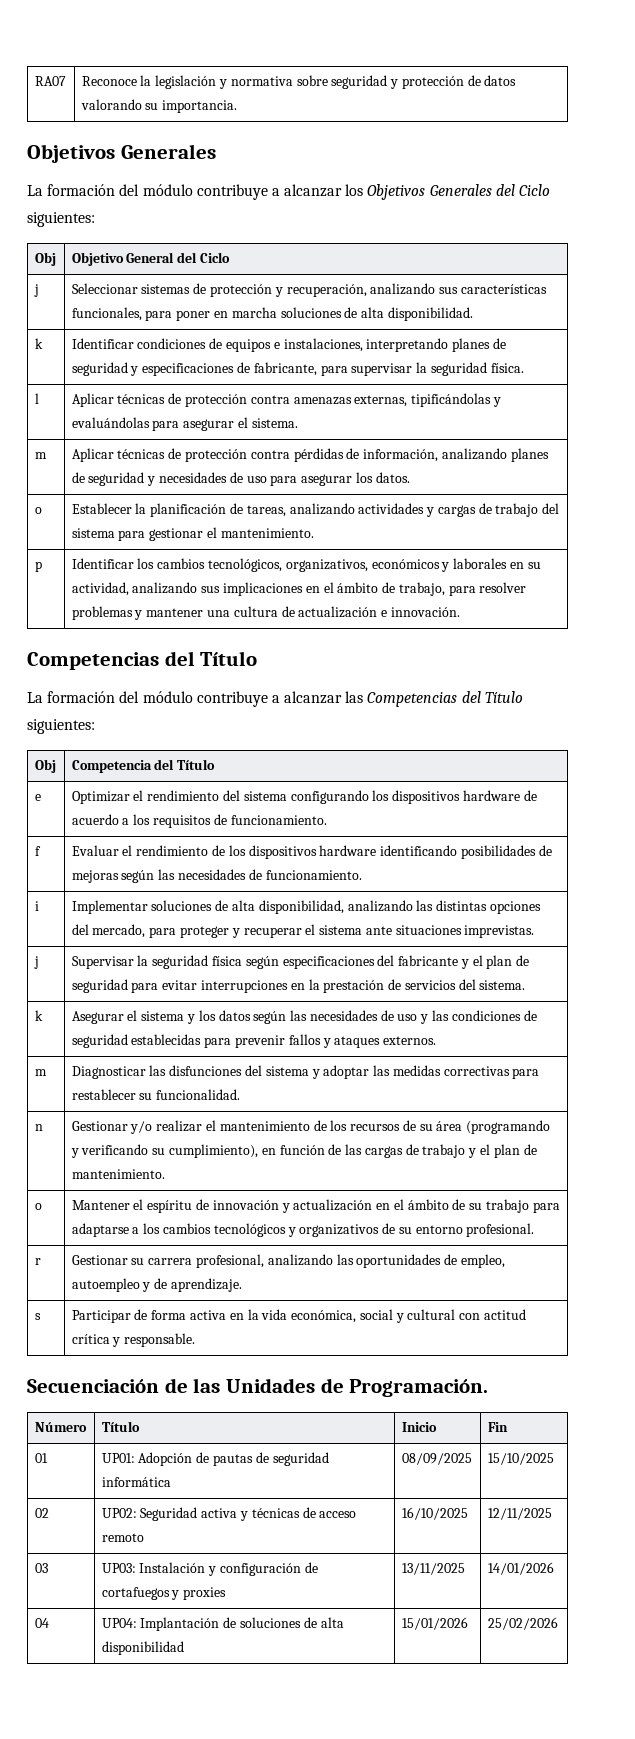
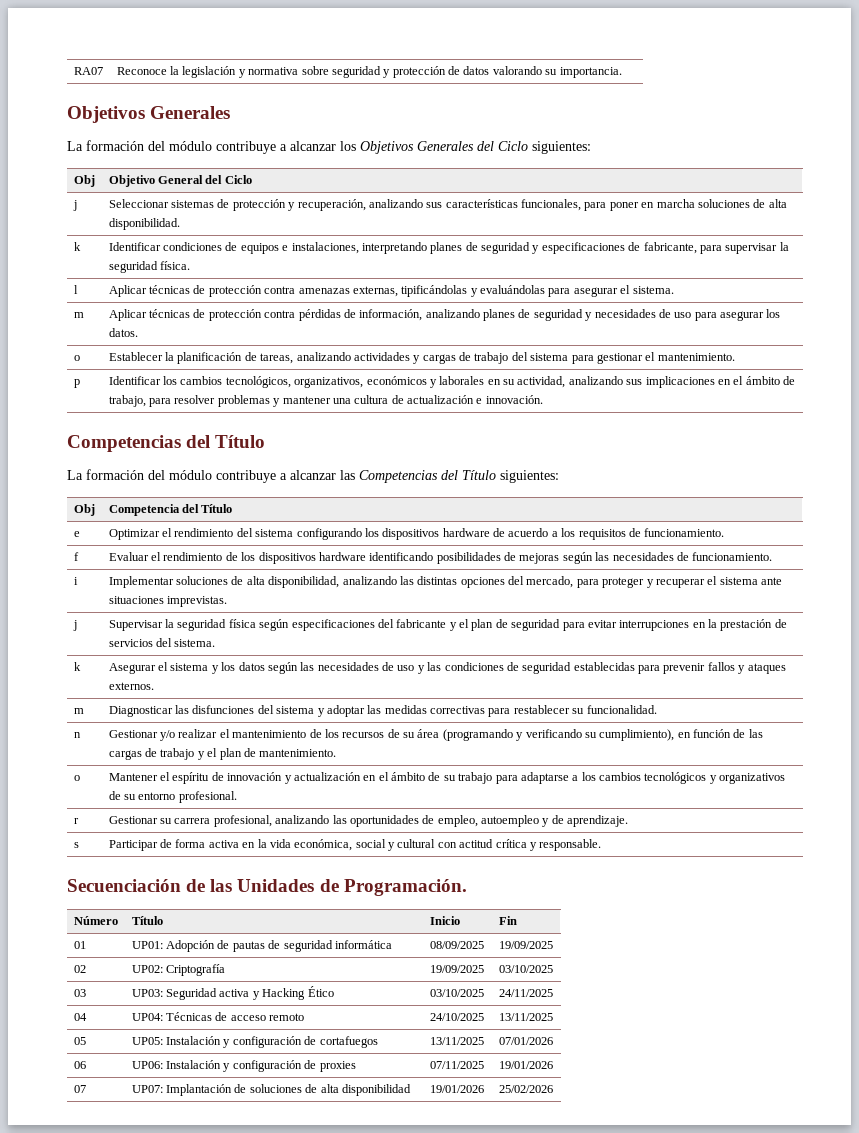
- 01 | UP01: Adopción de pautas de seguridad informática | 08/09/2025 | 15/10/2025
+ 01 | UP01: Adopción de pautas de seguridad informática | 08/09/2025 | 19/09/2025
- 02 | UP02: Seguridad activa y técnicas de acceso remoto | 16/10/2025 | 12/11/2025
- 03 | UP03: Instalación y configuración de cortafuegos y proxies | 13/11/2025 | 14/01/2026
- 04 | UP04: Implantación de soluciones de alta disponibilidad | 15/01/2026 | 25/02/2026
+ 02 | UP02: Criptografía | 19/09/2025 | 03/10/2025
+ 03 | UP03: Seguridad activa y Hacking Ético | 03/10/2025 | 24/11/2025
+ 04 | UP04: Técnicas de acceso remoto | 24/10/2025 | 13/11/2025
+ 05 | UP05: Instalación y configuración de cortafuegos | 13/11/2025 | 07/01/2026
+ 06 | UP06: Instalación y configuración de proxies | 07/11/2025 | 19/01/2026
+ 07 | UP07: Implantación de soluciones de alta disponibilidad | 19/01/2026 | 25/02/2026

